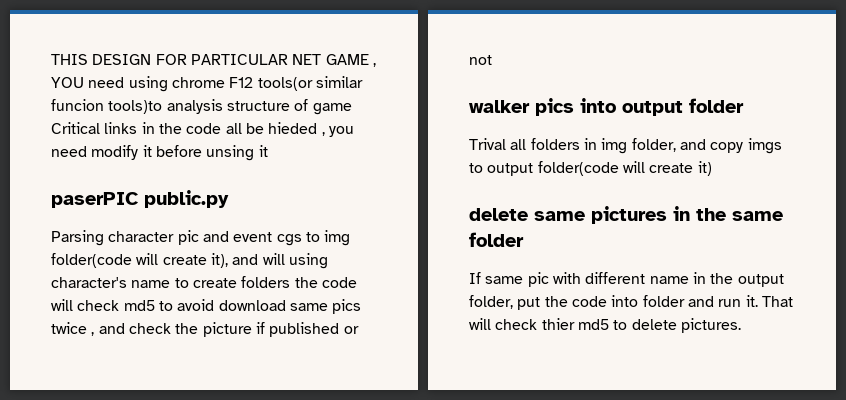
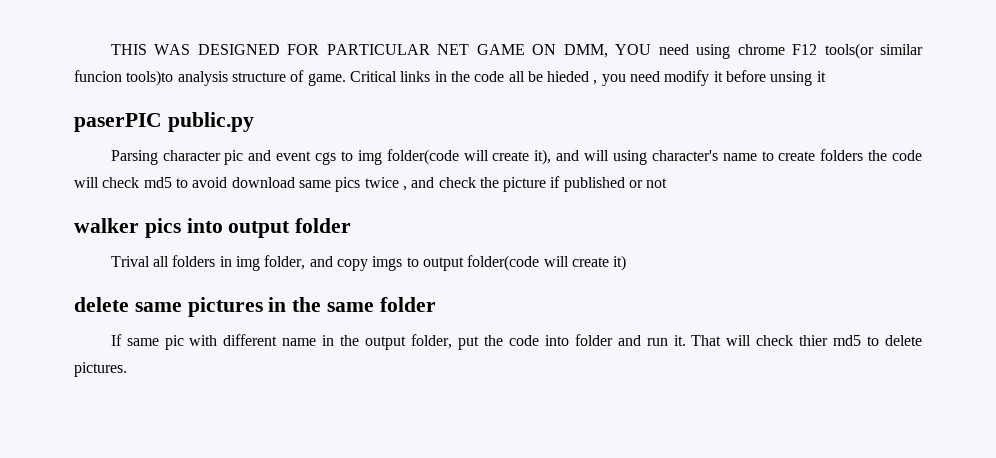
- THIS DESIGN FOR PARTICULAR NET GAME , YOU need using chrome F12 tools(or similar funcion tools)to analysis structure of game Critical links in the code all be hieded , you need modify it before unsing it
+ THIS WAS DESIGNED FOR PARTICULAR NET GAME ON DMM, YOU need using chrome F12 tools(or similar funcion tools)to analysis structure of game. Critical links in the code all be hieded , you need modify it before unsing it

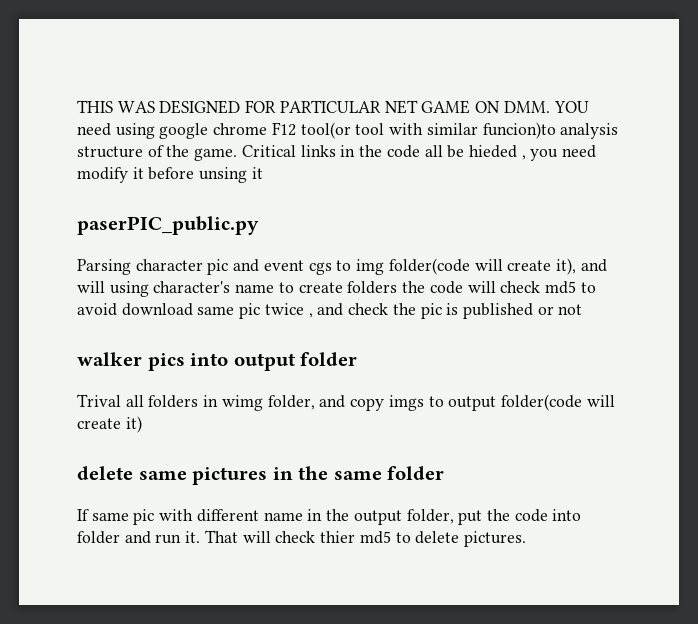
- THIS WAS DESIGNED FOR PARTICULAR NET GAME ON DMM, YOU need using chrome F12 tools(or similar funcion tools)to analysis structure of game.
+ THIS WAS DESIGNED FOR PARTICULAR NET GAME ON DMM. YOU need using google chrome F12 tool(or tool with similar funcion)to analysis structure of the game.
- paserPIC public.py
+ paserPIC_public.py
- Parsing character pic and event cgs to img folder(code will create it), and will using character's name to create folders the code will check md5 to avoid download same pics twice , and check the picture if published or not
+ Parsing character pic and event cgs to img folder(code will create it), and will using character's name to create folders the code will check md5 to avoid download same pic twice , and check the pic is published or not
- Trival all folders in img folder, and copy imgs to output folder(code will create it)
+ Trival all folders in wimg folder, and copy imgs to output folder(code will create it)

